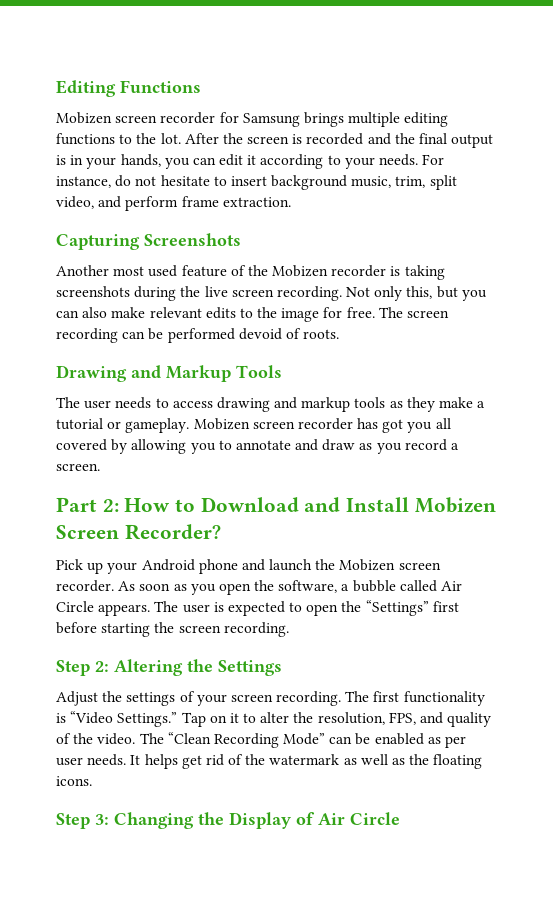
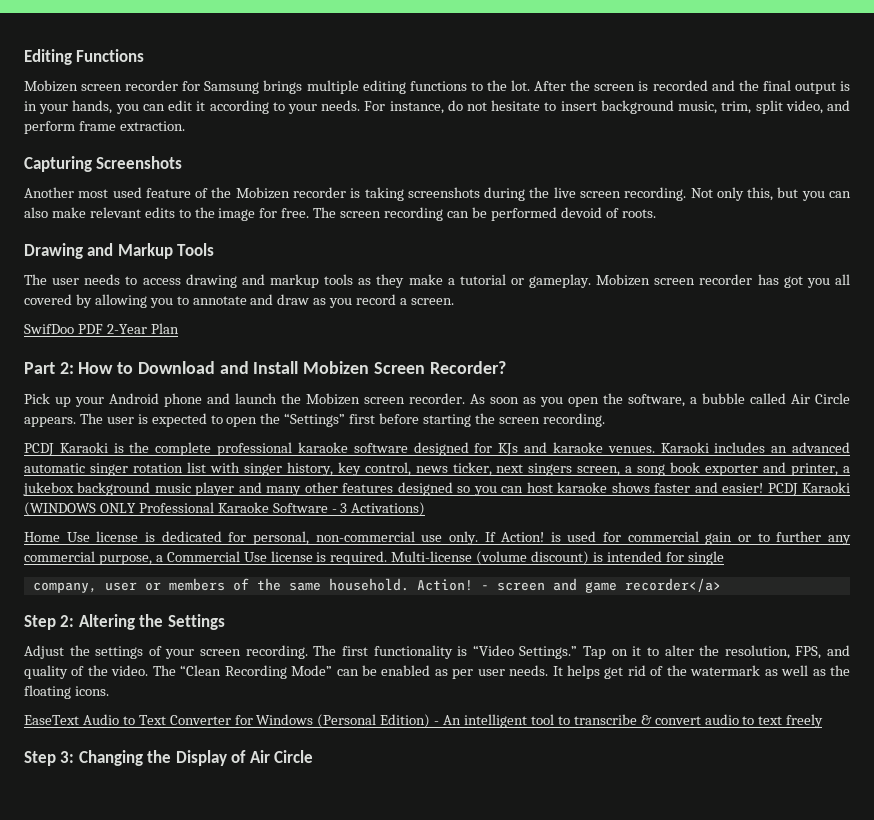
+ SwifDoo PDF 2-Year Plan
+ PCDJ Karaoki is the complete professional karaoke software designed for KJs and karaoke venues. Karaoki includes an advanced automatic singer rotation list with singer history, key control, news ticker, next singers screen, a song book exporter and printer, a jukebox background music player and many other features designed so you can host karaoke shows faster and easier! PCDJ Karaoki (WINDOWS ONLY Professional Karaoke Software - 3 Activations)
+ Home Use license is dedicated for personal, non-commercial use only. If Action! is used for commercial gain or to further any commercial purpose, a Commercial Use license is required. Multi-license (volume discount) is intended for single
+ company, user or members of the same household. Action! - screen and game recorder</a>
+ EaseText Audio to Text Converter for Windows (Personal Edition) - An intelligent tool to transcribe & convert audio to text freely

